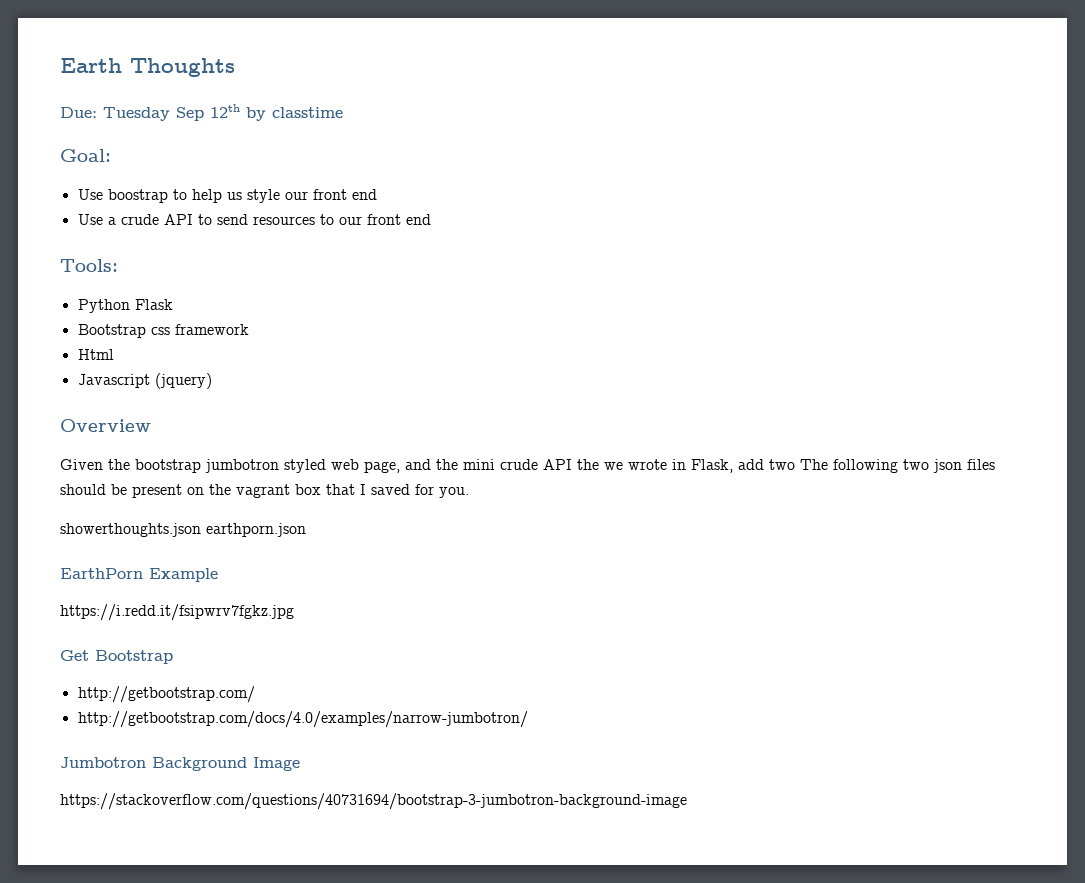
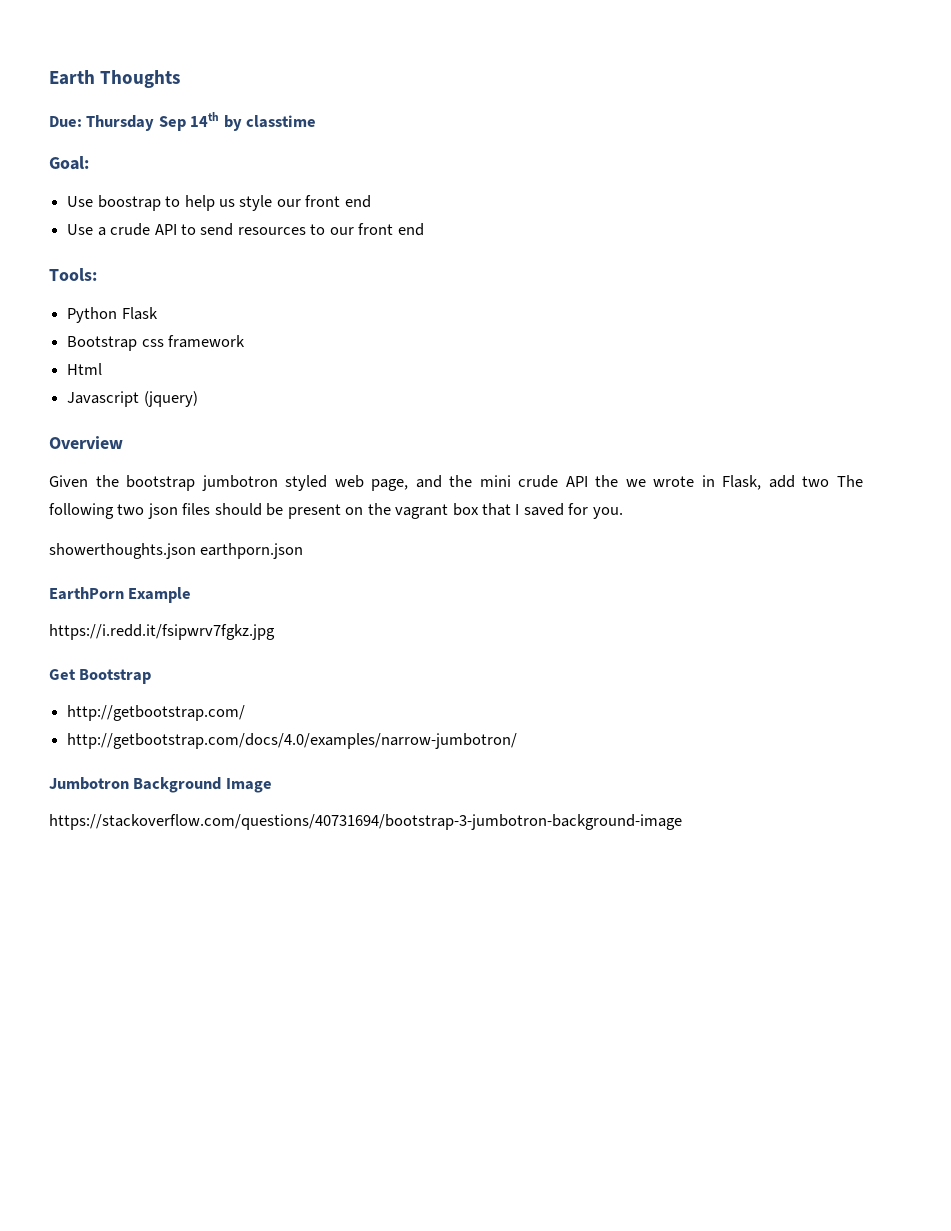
- Due: Tuesday Sep 12th by classtime
+ Due: Thursday Sep 14th by classtime

